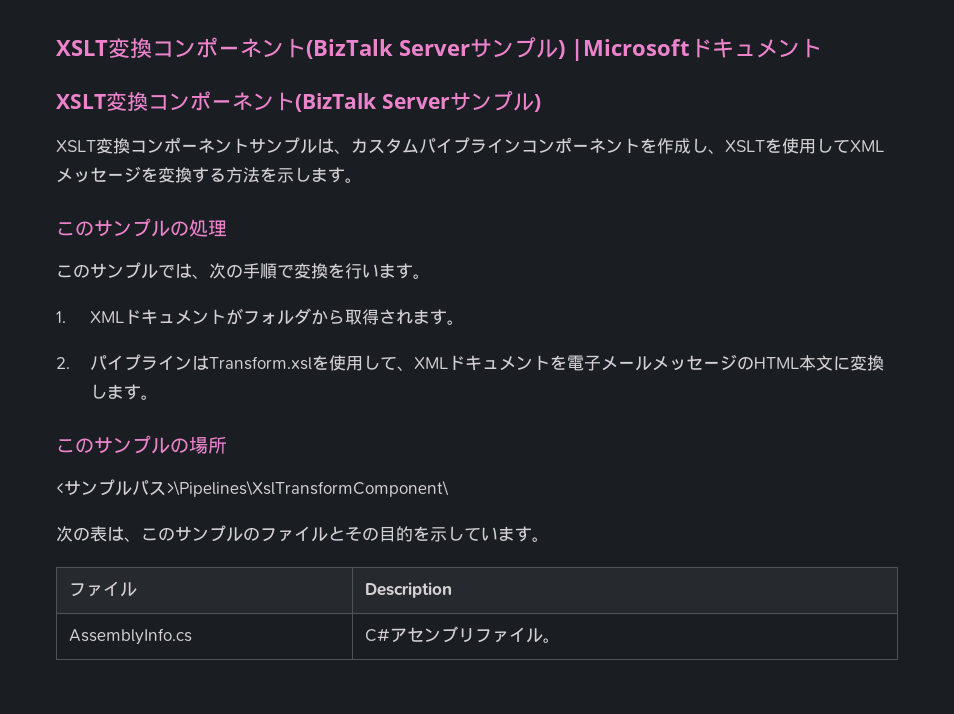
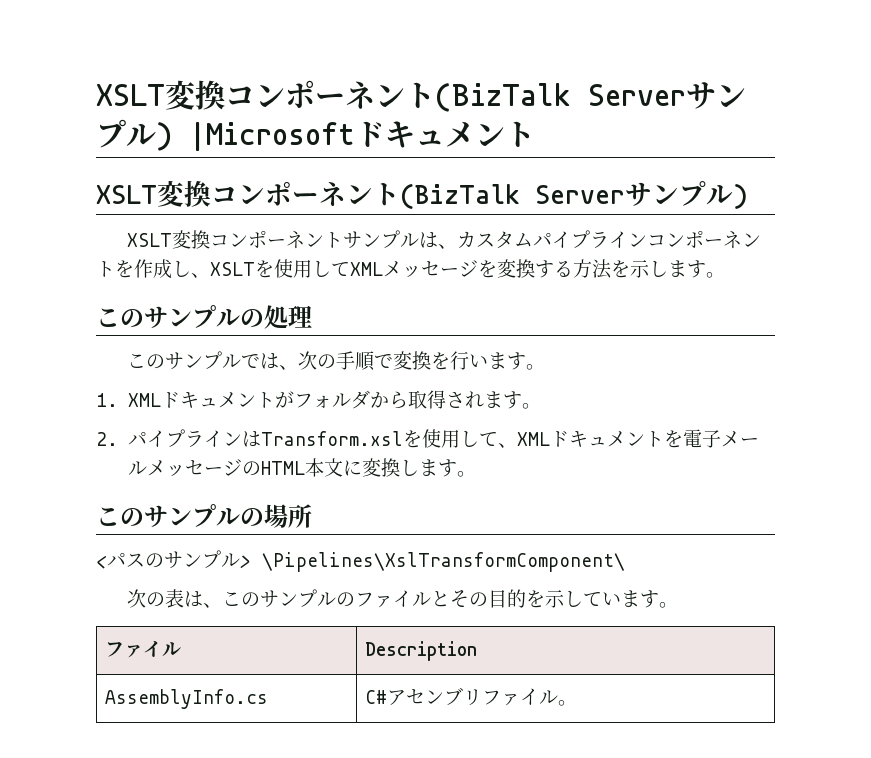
- <サンプルパス>\Pipelines\XslTransformComponent\
+ <パスのサンプル> \Pipelines\XslTransformComponent\

